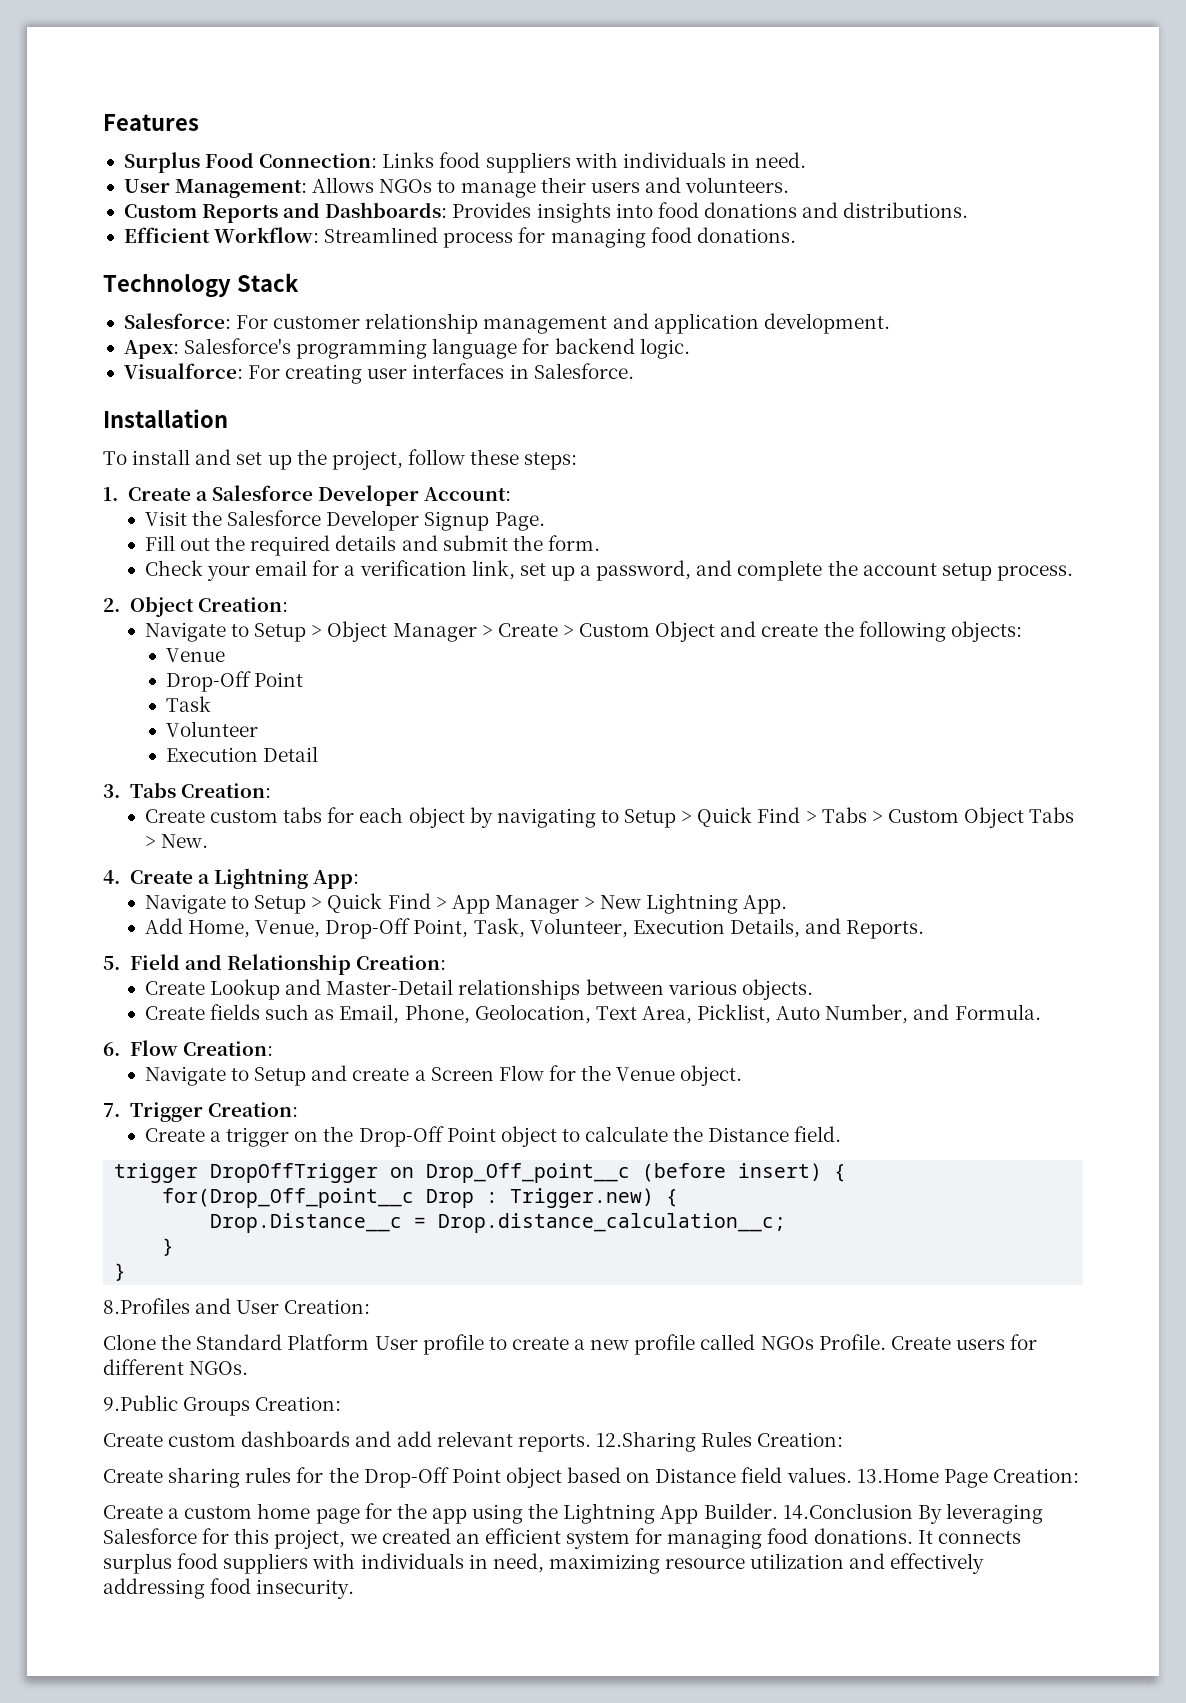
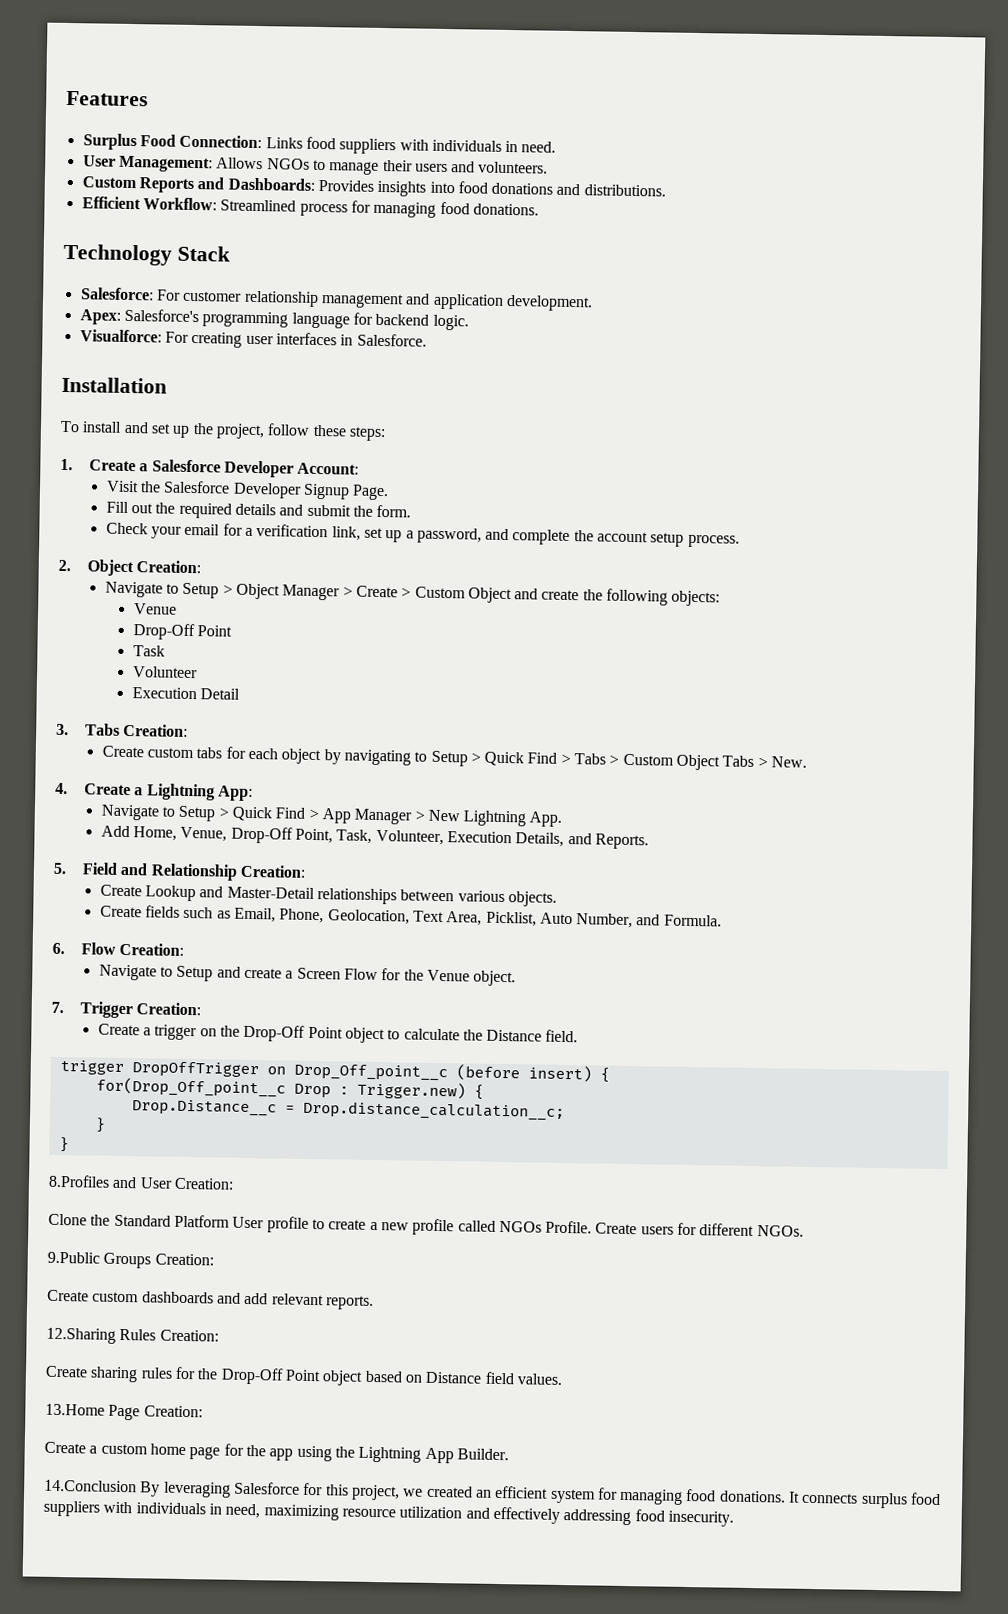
- Create custom dashboards and add relevant reports. 12.Sharing Rules Creation:
+ Create custom dashboards and add relevant reports.
+ 12.Sharing Rules Creation:
- Create sharing rules for the Drop-Off Point object based on Distance field values. 13.Home Page Creation:
+ Create sharing rules for the Drop-Off Point object based on Distance field values.
+ 13.Home Page Creation:
- Create a custom home page for the app using the Lightning App Builder. 14.Conclusion By leveraging Salesforce for this project, we created an efficient system for managing food donations.
+ Create a custom home page for the app using the Lightning App Builder.
+ 14.Conclusion By leveraging Salesforce for this project, we created an efficient system for managing food donations.

